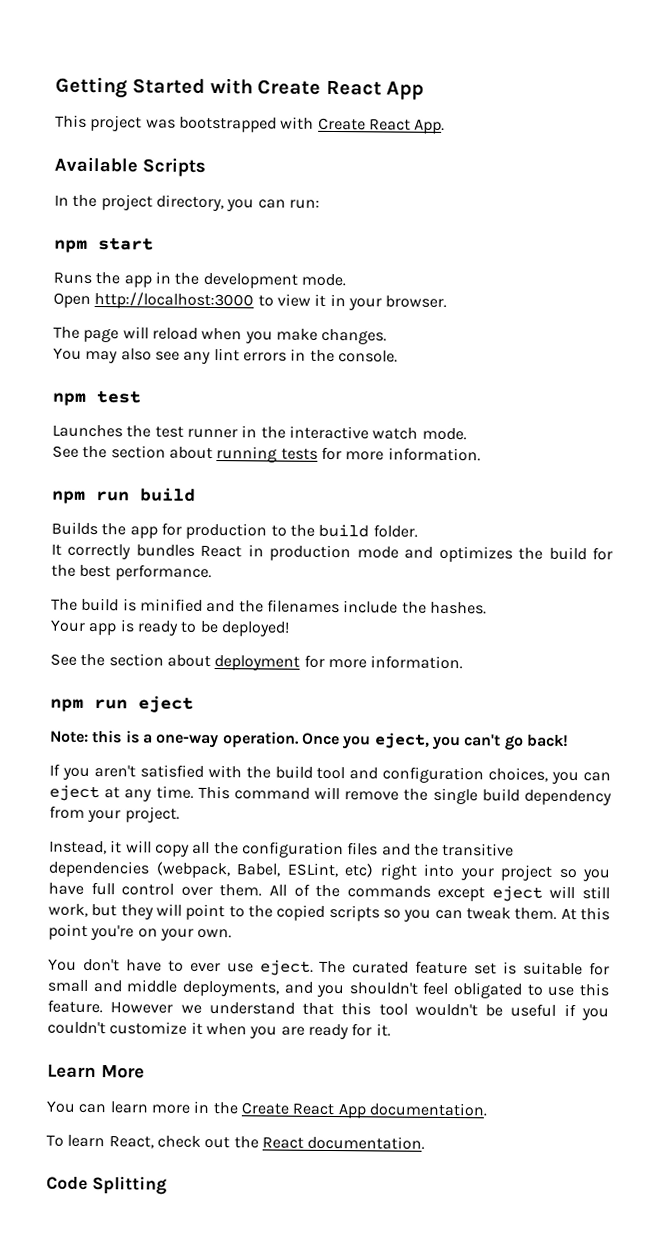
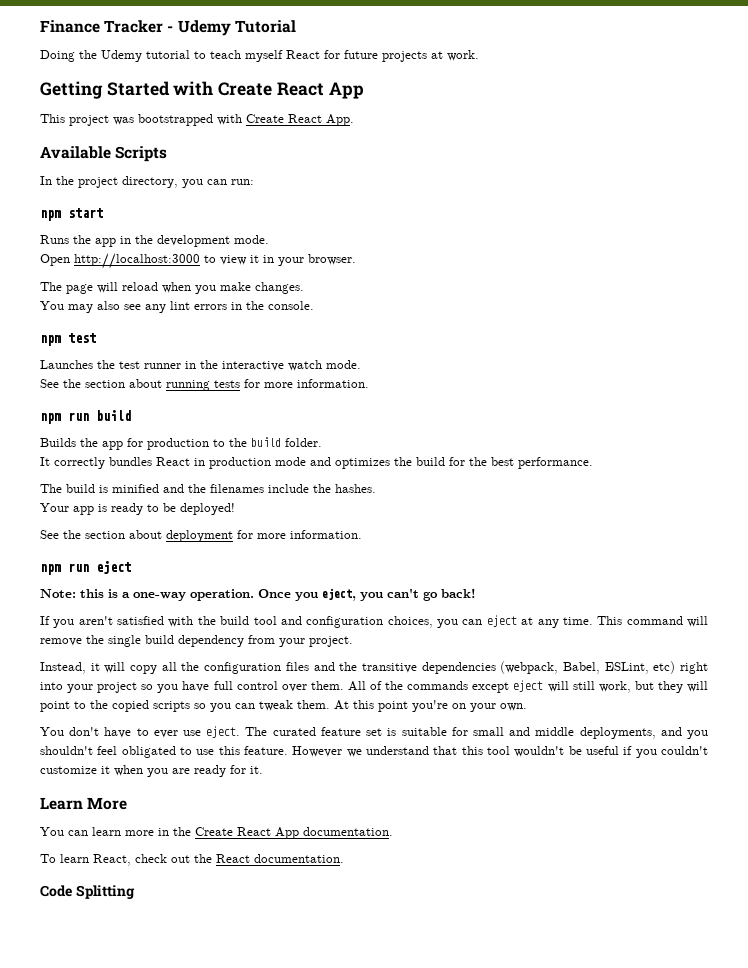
+ Finance Tracker - Udemy Tutorial
+ Doing the Udemy tutorial to teach myself React for future projects at work.

